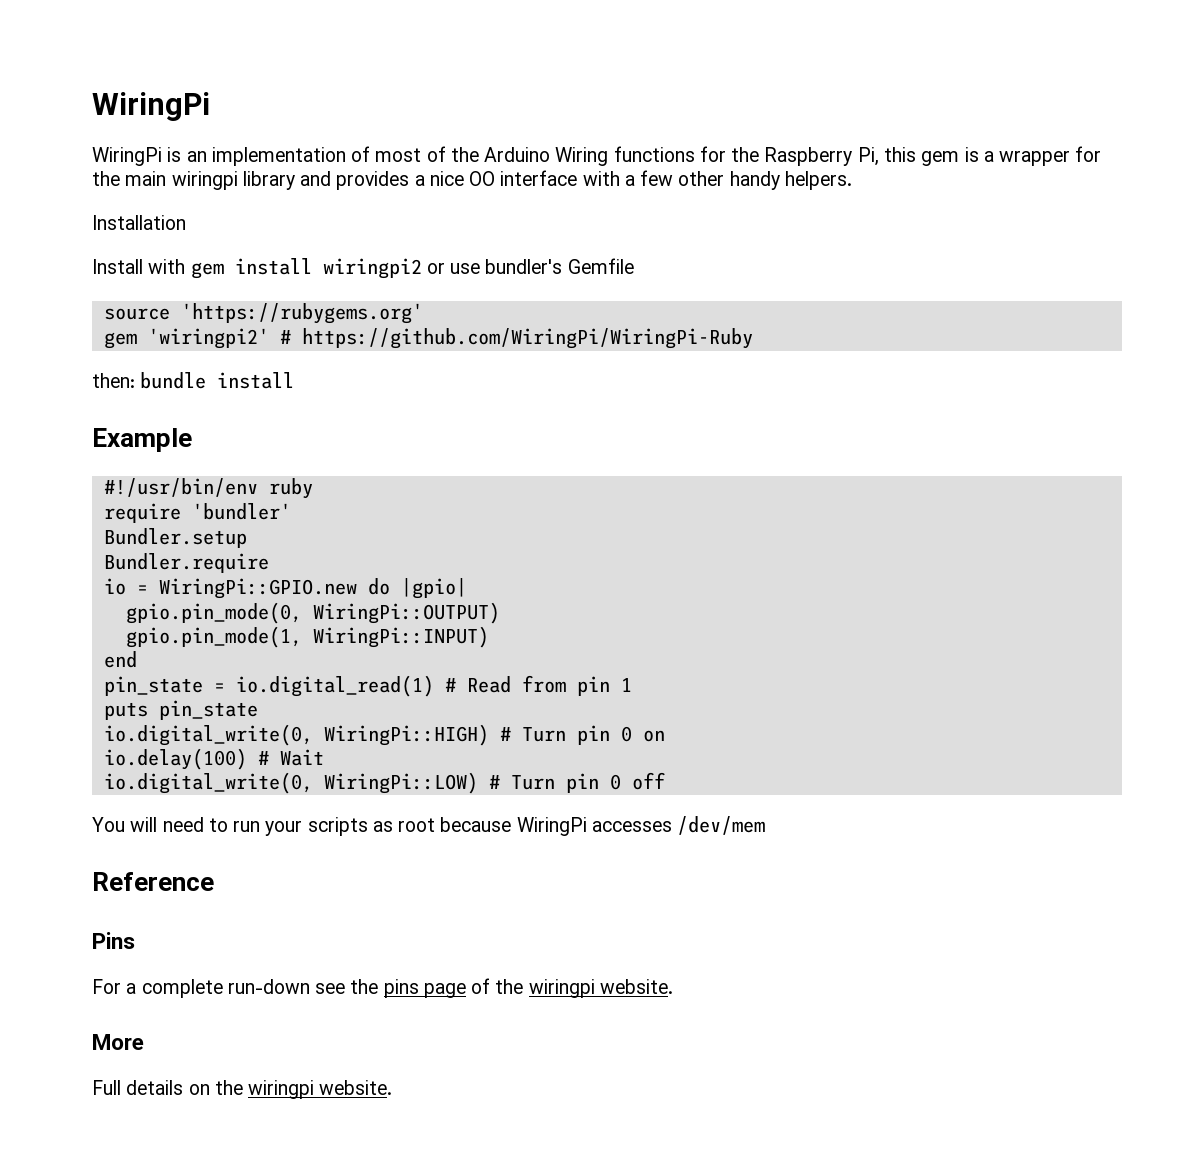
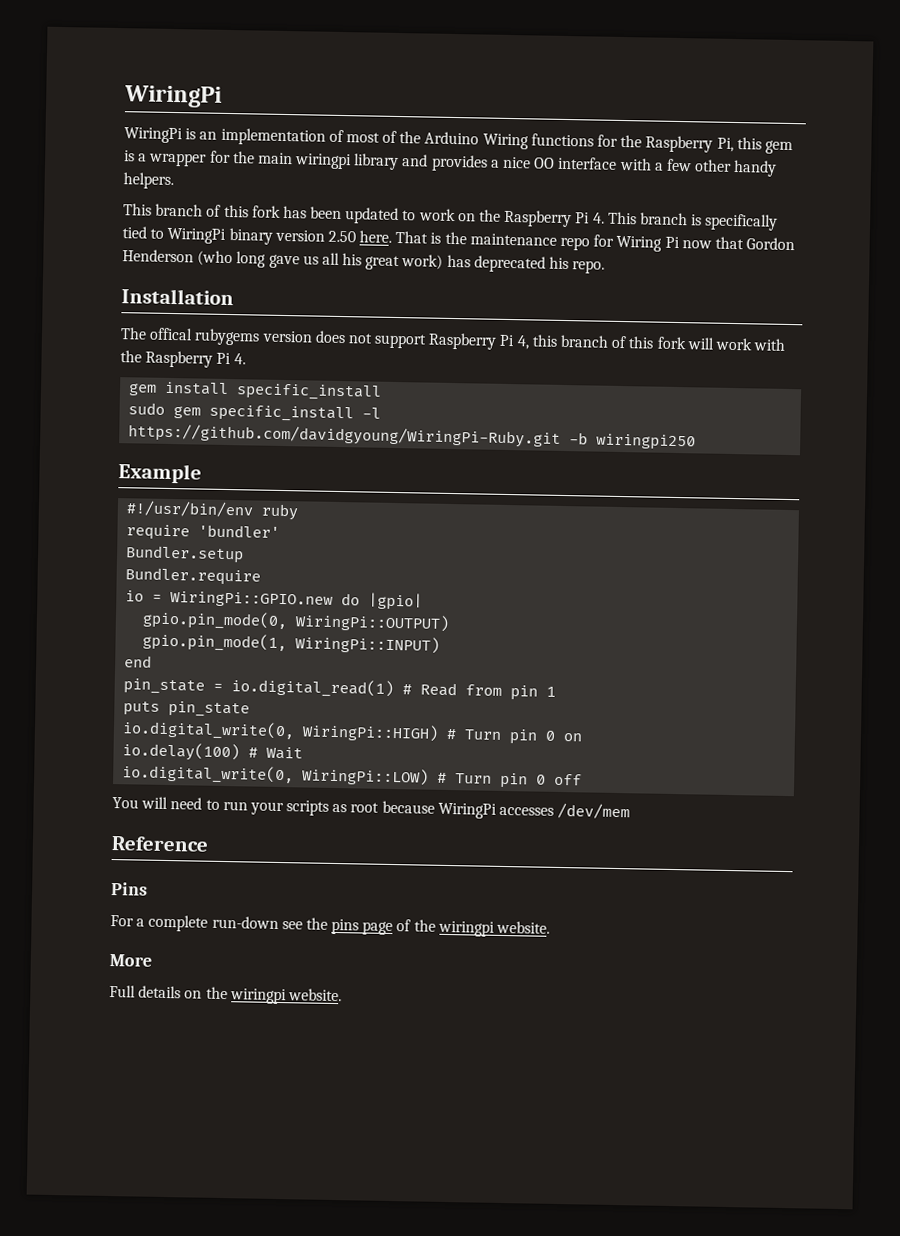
+ This branch of this fork has been updated to work on the Raspberry Pi 4. This branch is specifically tied to WiringPi binary version 2.50 here. That is the maintenance repo for Wiring Pi now that Gordon Henderson (who long gave us all his great work) has deprecated his repo.
  Installation
- Install with gem install wiringpi2 or use bundler's Gemfile
- source 'https://rubygems.org'
- gem 'wiringpi2' # https://github.com/WiringPi/WiringPi-Ruby
- then: bundle install
+ The offical rubygems version does not support Raspberry Pi 4, this branch of this fork will work with the Raspberry Pi 4.
+ gem install specific_install
+ sudo gem specific_install -l https://github.com/davidgyoung/WiringPi-Ruby.git -b wiringpi250

